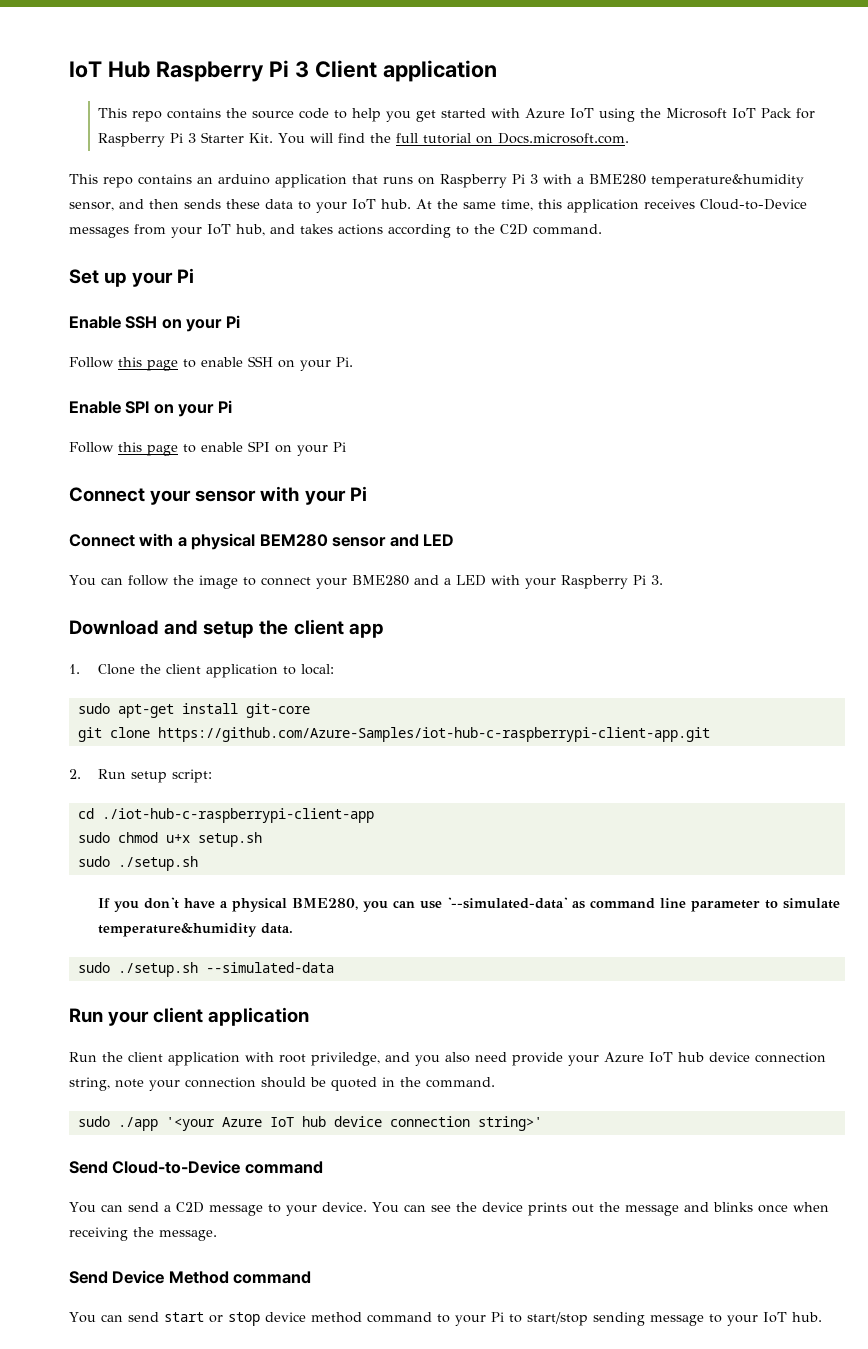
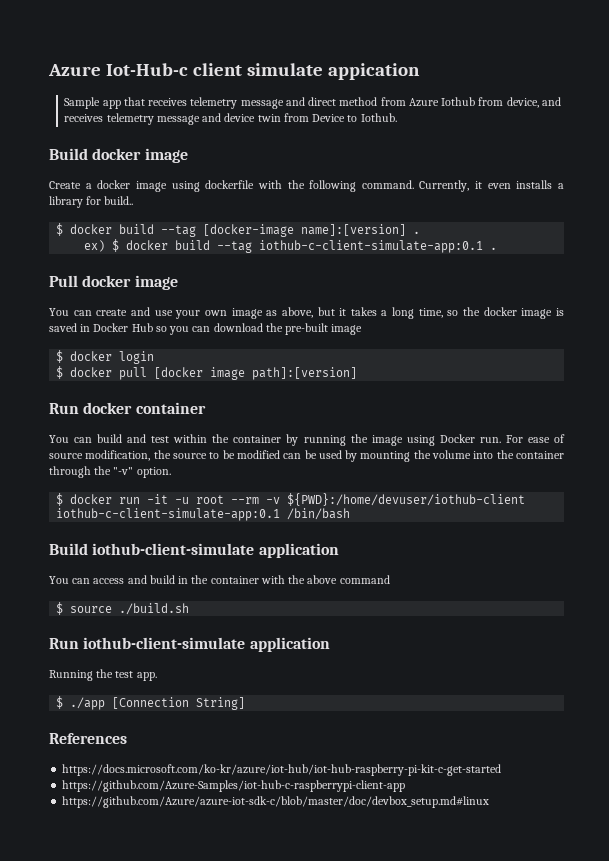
- IoT Hub Raspberry Pi 3 Client application
- This repo contains the source code to help you get started with Azure IoT using the Microsoft IoT Pack for Raspberry Pi 3 Starter Kit. You will find the full tutorial on Docs.microsoft.com.
- This repo contains an arduino application that runs on Raspberry Pi 3 with a BME280 temperature&humidity sensor, and then sends these data to your IoT hub. At the same time, this application receives Cloud-to-Device messages from your IoT hub, and takes actions according to the C2D command.
- Set up your Pi
- Enable SSH on your Pi
- Follow this page to enable SSH on your Pi.
- Enable SPI on your Pi
- Follow this page to enable SPI on your Pi
- Connect your sensor with your Pi
- Connect with a physical BEM280 sensor and LED
- You can follow the image to connect your BME280 and a LED with your Raspberry Pi 3.
- Download and setup the client app
- 1. Clone the client application to local:
- sudo apt-get install git-core
- git clone https://github.com/Azure-Samples/iot-hub-c-raspberrypi-client-app.git
- 2. Run setup script:
- cd ./iot-hub-c-raspberrypi-client-app
- sudo chmod u+x setup.sh
- sudo ./setup.sh
- If you don't have a physical BME280, you can use '--simulated-data' as command line parameter to simulate temperature&humidity data.
- sudo ./setup.sh --simulated-data
- Run your client application
- Run the client application with root priviledge, and you also need provide your Azure IoT hub device connection string, note your connection should be quoted in the command.
- sudo ./app '<your Azure IoT hub device connection string>'
- Send Cloud-to-Device command
- You can send a C2D message to your device. You can see the device prints out the message and blinks once when receiving the message.
- Send Device Method command
- You can send start or stop device method command to your Pi to start/stop sending message to your IoT hub.
+ Azure Iot-Hub-c client simulate appication
+ Sample app that receives telemetry message and direct method from Azure Iothub from device, and receives telemetry message and device twin from Device to Iothub.
+ Build docker image
+ Create a docker image using dockerfile with the following command. Currently, it even installs a library for build..
+ $ docker build --tag [docker-image name]:[version] .
+ ex) $ docker build --tag iothub-c-client-simulate-app:0.1 .
+ Pull docker image
+ You can create and use your own image as above, but it takes a long time, so the docker image is saved in Docker Hub so you can download the pre-built image
+ $ docker login
+ $ docker pull [docker image path]:[version]
+ Run docker container
+ You can build and test within the container by running the image using Docker run. For ease of source modification, the source to be modified can be used by mounting the volume into the container through the "-v" option.
+ $ docker run -it -u root --rm -v ${PWD}:/home/devuser/iothub-client iothub-c-client-simulate-app:0.1 /bin/bash
+ Build iothub-client-simulate application
+ You can access and build in the container with the above command
+ $ source ./build.sh
+ Run iothub-client-simulate application
+ Running the test app.
+ $ ./app [Connection String]
+ References
+ https://docs.microsoft.com/ko-kr/azure/iot-hub/iot-hub-raspberry-pi-kit-c-get-started
+ https://github.com/Azure-Samples/iot-hub-c-raspberrypi-client-app
+ https://github.com/Azure/azure-iot-sdk-c/blob/master/doc/devbox_setup.md#linux

